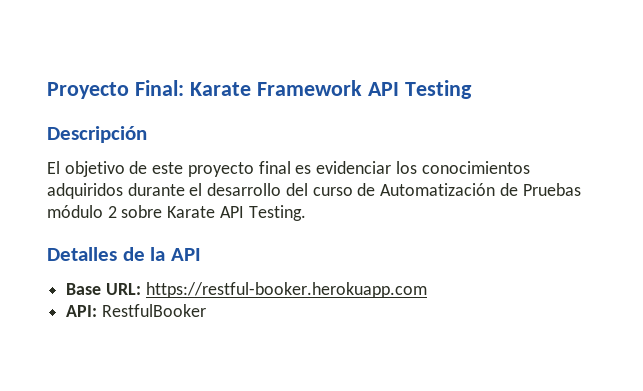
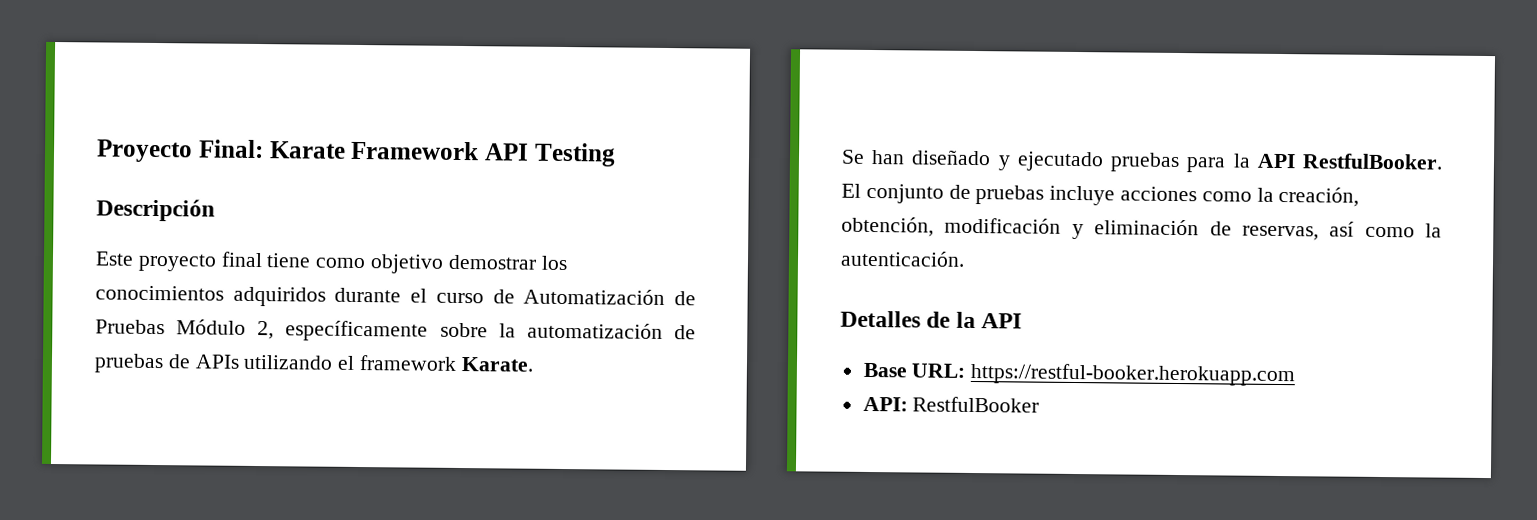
- El objetivo de este proyecto final es evidenciar los conocimientos adquiridos durante el desarrollo del curso de Automatización de Pruebas módulo 2 sobre Karate API Testing.
+ Este proyecto final tiene como objetivo demostrar los conocimientos adquiridos durante el curso de Automatización de Pruebas Módulo 2, específicamente sobre la automatización de pruebas de APIs utilizando el framework Karate.
+ Se han diseñado y ejecutado pruebas para la API RestfulBooker. El conjunto de pruebas incluye acciones como la creación, obtención, modificación y eliminación de reservas, así como la autenticación.

